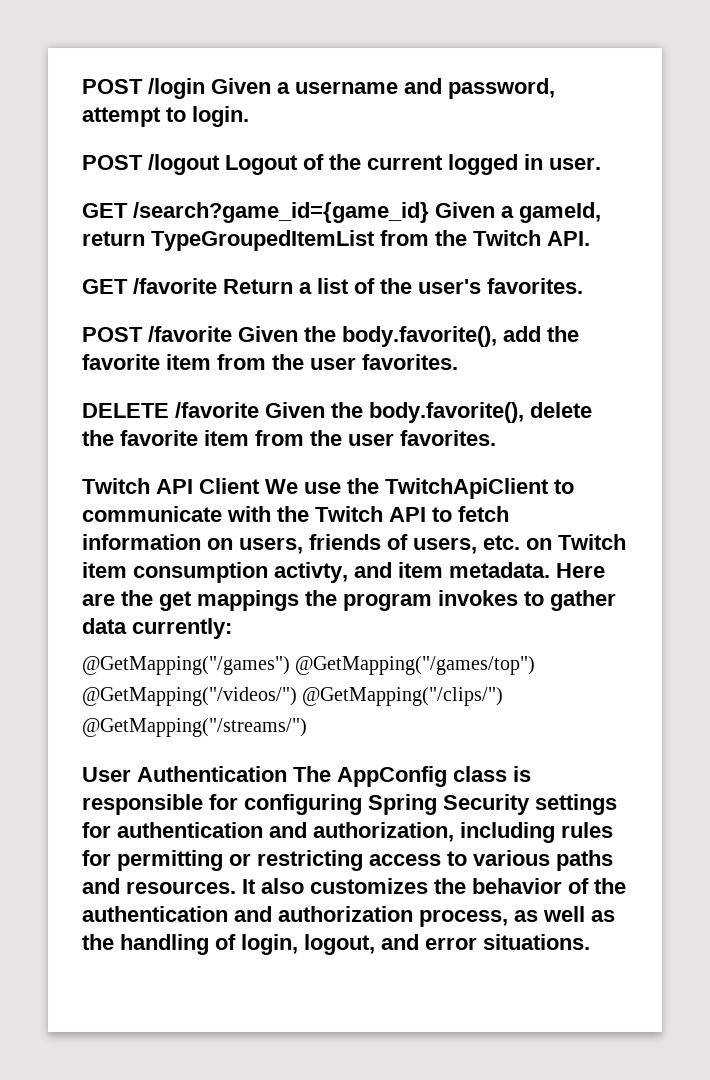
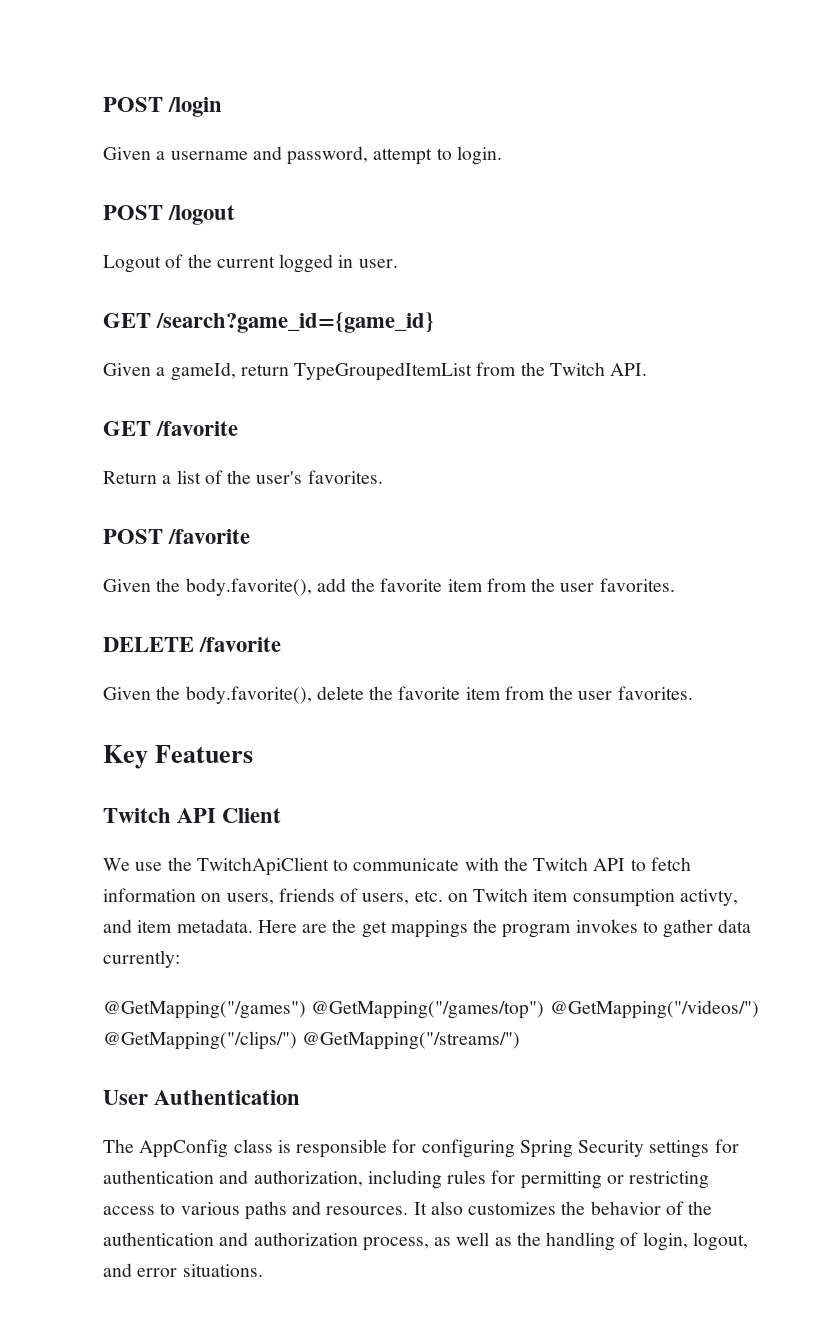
- POST /login Given a username and password, attempt to login.
+ POST /login
+ Given a username and password, attempt to login.
- POST /logout Logout of the current logged in user.
+ POST /logout
+ Logout of the current logged in user.
- GET /search?game_id={game_id} Given a gameId, return TypeGroupedItemList from the Twitch API.
+ GET /search?game_id={game_id}
+ Given a gameId, return TypeGroupedItemList from the Twitch API.
- GET /favorite Return a list of the user's favorites.
+ GET /favorite
+ Return a list of the user's favorites.
- POST /favorite Given the body.favorite(), add the favorite item from the user favorites.
+ POST /favorite
+ Given the body.favorite(), add the favorite item from the user favorites.
- DELETE /favorite Given the body.favorite(), delete the favorite item from the user favorites.
+ DELETE /favorite
+ Given the body.favorite(), delete the favorite item from the user favorites.
+ Key Featuers
- Twitch API Client We use the TwitchApiClient to communicate with the Twitch API to fetch information on users, friends of users, etc. on Twitch item consumption activty, and item metadata.
+ Twitch API Client
+ We use the TwitchApiClient to communicate with the Twitch API to fetch information on users, friends of users, etc. on Twitch item consumption activty, and item metadata.
- User Authentication The AppConfig class is responsible for configuring Spring Security settings for authentication and authorization, including rules for permitting or restricting access to various paths and resources.
+ User Authentication
+ The AppConfig class is responsible for configuring Spring Security settings for authentication and authorization, including rules for permitting or restricting access to various paths and resources.

